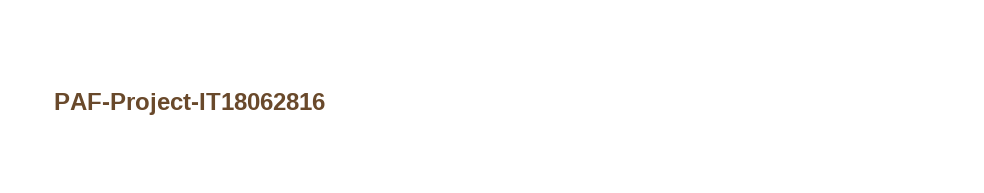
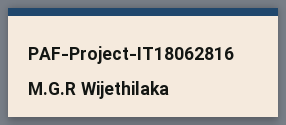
+ M.G.R Wijethilaka

